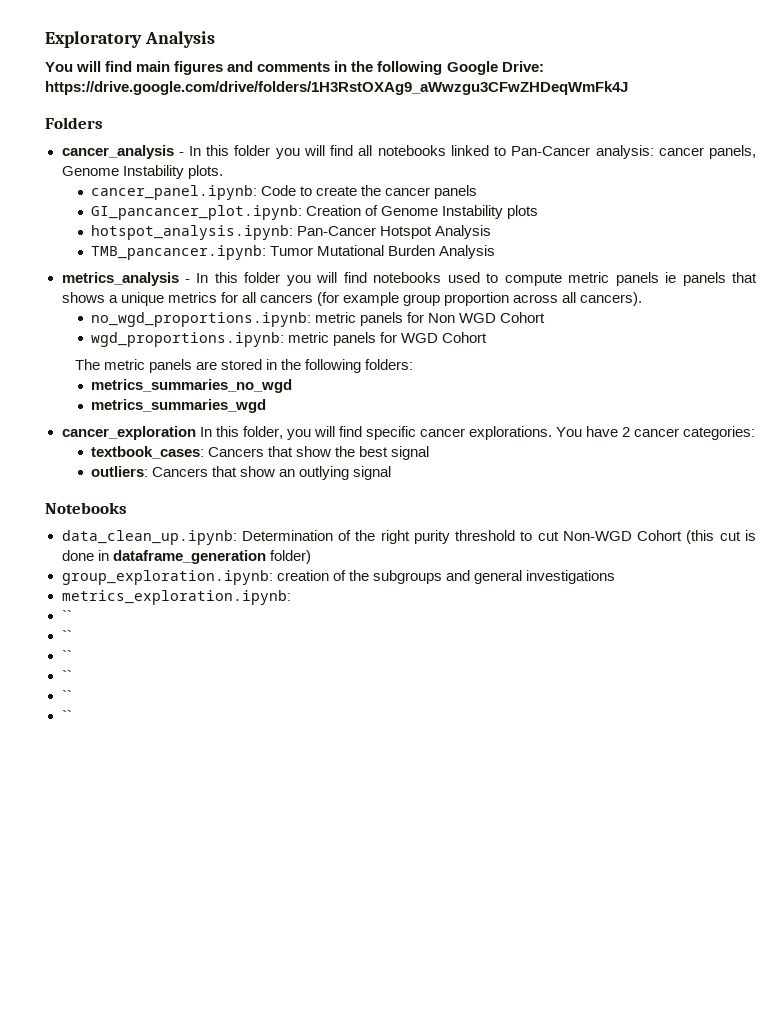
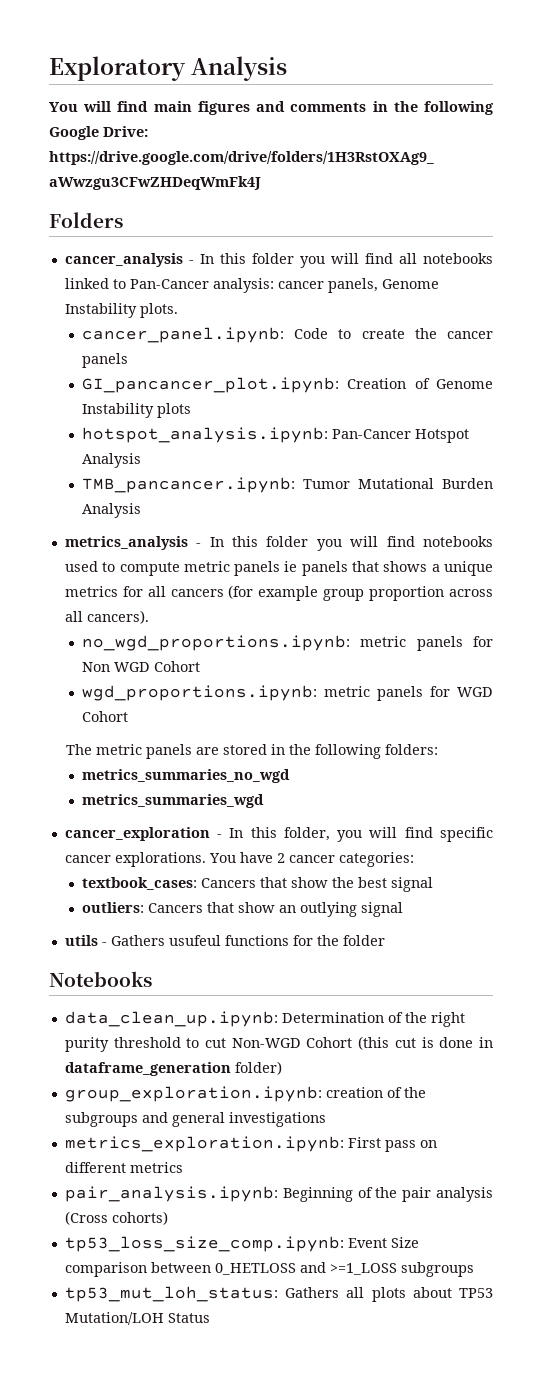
- cancer_exploration In this folder, you will find specific cancer explorations.
+ cancer_exploration - In this folder, you will find specific cancer explorations.
+ utils - Gathers usufeul functions for the folder
- metrics_exploration.ipynb:
- ``
- ``
- ``
- ``
- ``
- ``
+ metrics_exploration.ipynb: First pass on different metrics
+ pair_analysis.ipynb: Beginning of the pair analysis (Cross cohorts)
+ tp53_loss_size_comp.ipynb: Event Size comparison between 0_HETLOSS and >=1_LOSS subgroups
+ tp53_mut_loh_status: Gathers all plots about TP53 Mutation/LOH Status

